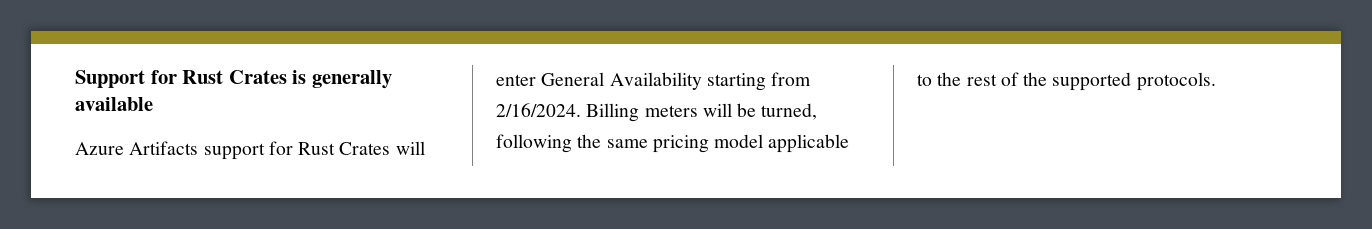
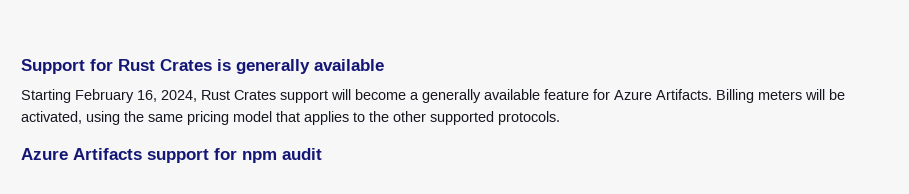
- Azure Artifacts support for Rust Crates will enter General Availability starting from 2/16/2024. Billing meters will be turned, following the same pricing model applicable to the rest of the supported protocols.
+ Starting February 16, 2024, Rust Crates support will become a generally available feature for Azure Artifacts. Billing meters will be activated, using the same pricing model that applies to the other supported protocols.
+ Azure Artifacts support for npm audit

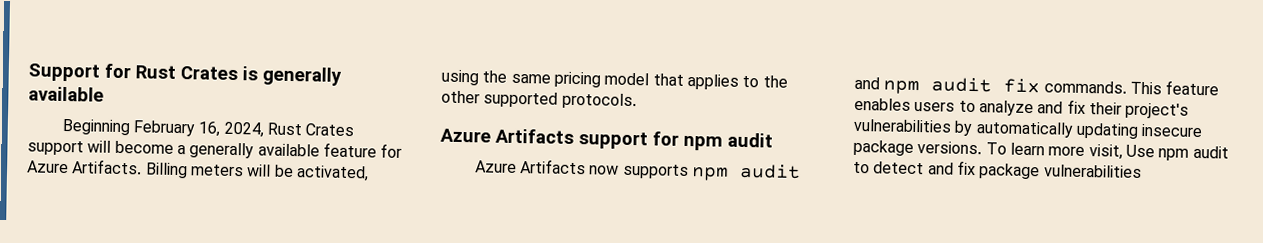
- Starting February 16, 2024, Rust Crates support will become a generally available feature for Azure Artifacts.
+ Beginning February 16, 2024, Rust Crates support will become a generally available feature for Azure Artifacts.
+ Azure Artifacts now supports npm audit and npm audit fix commands. This feature enables users to analyze and fix their project's vulnerabilities by automatically updating insecure package versions. To learn more visit, Use npm audit to detect and fix package vulnerabilities

